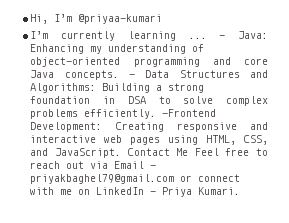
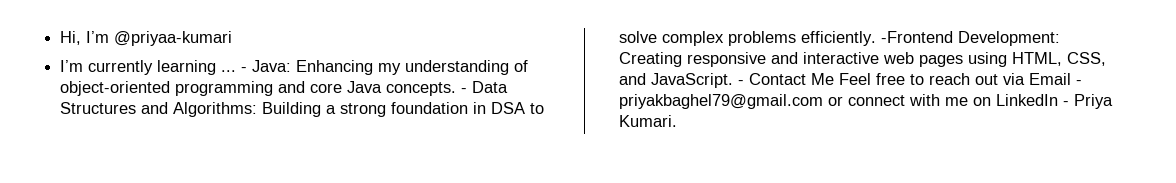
- Contact Me Feel free to reach out via Email - priyakbaghel79@gmail.com or connect with me on LinkedIn - Priya Kumari.
+ - Contact Me Feel free to reach out via Email - priyakbaghel79@gmail.com or connect with me on LinkedIn - Priya Kumari.

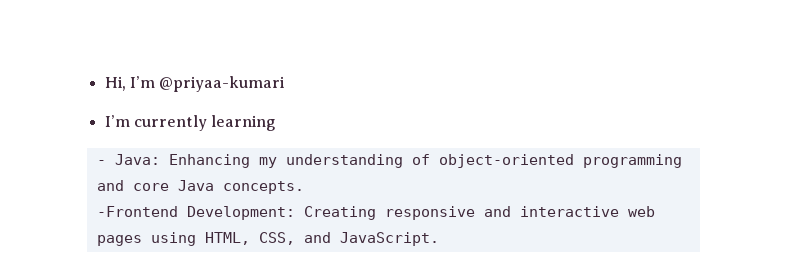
- I’m currently learning ... - Java: Enhancing my understanding of object-oriented programming and core Java concepts. - Data Structures and Algorithms: Building a strong foundation in DSA to solve complex problems efficiently. -Frontend Development: Creating responsive and interactive web pages using HTML, CSS, and JavaScript. - Contact Me Feel free to reach out via Email - priyakbaghel79@gmail.com or connect with me on LinkedIn - Priya Kumari.
+ I’m currently learning
+ - Java: Enhancing my understanding of object-oriented programming and core Java concepts.
+ -Frontend Development: Creating responsive and interactive web pages using HTML, CSS, and JavaScript.

